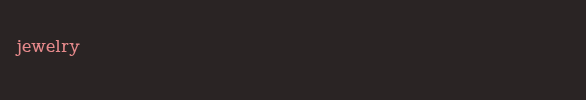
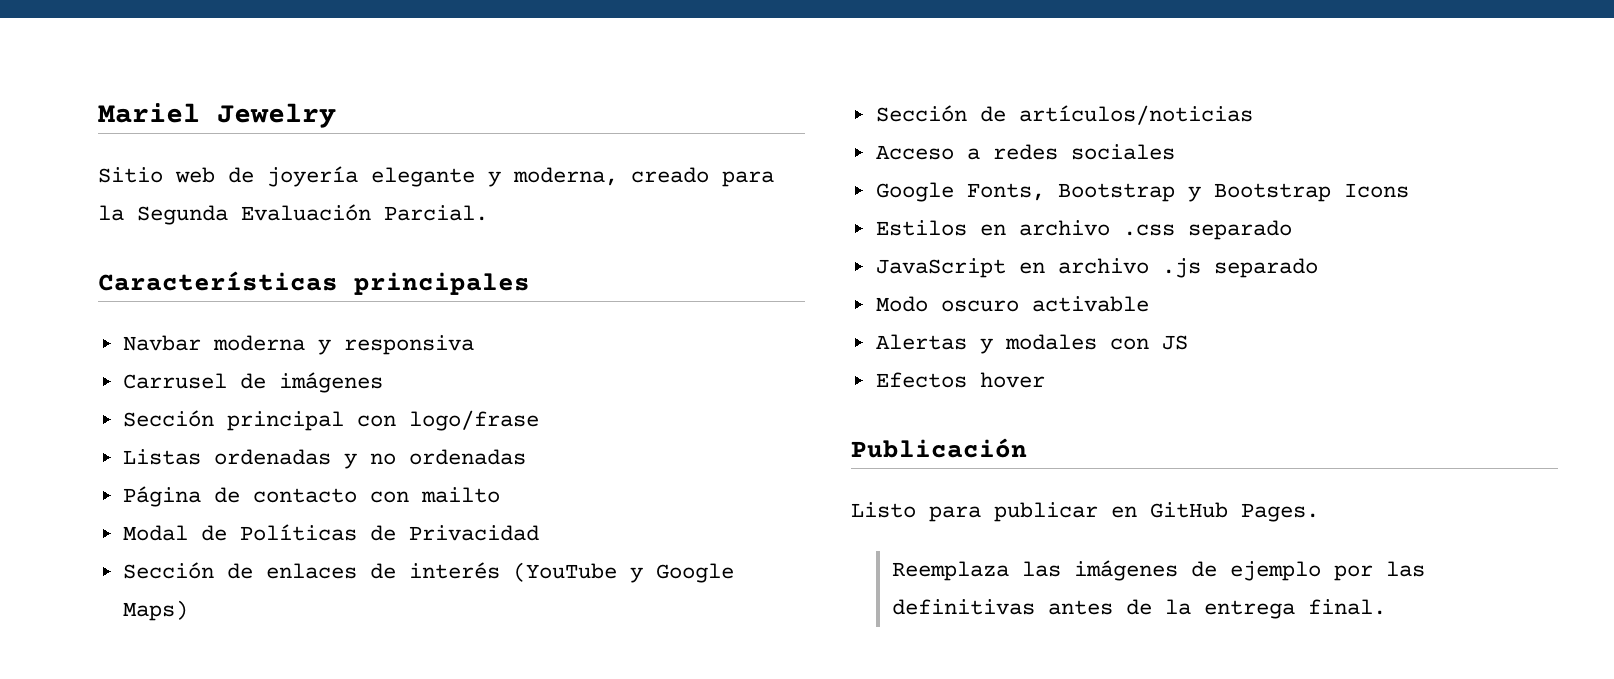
- jewelry
+ Mariel Jewelry
+ Sitio web de joyería elegante y moderna, creado para la Segunda Evaluación Parcial.
+ Características principales
+ Navbar moderna y responsiva
+ Carrusel de imágenes
+ Sección principal con logo/frase
+ Listas ordenadas y no ordenadas
+ Página de contacto con mailto
+ Modal de Políticas de Privacidad
+ Sección de enlaces de interés (YouTube y Google Maps)
+ Sección de artículos/noticias
+ Acceso a redes sociales
+ Google Fonts, Bootstrap y Bootstrap Icons
+ Estilos en archivo .css separado
+ JavaScript en archivo .js separado
+ Modo oscuro activable
+ Alertas y modales con JS
+ Efectos hover
+ Publicación
+ Listo para publicar en GitHub Pages.
+ Reemplaza las imágenes de ejemplo por las definitivas antes de la entrega final.

